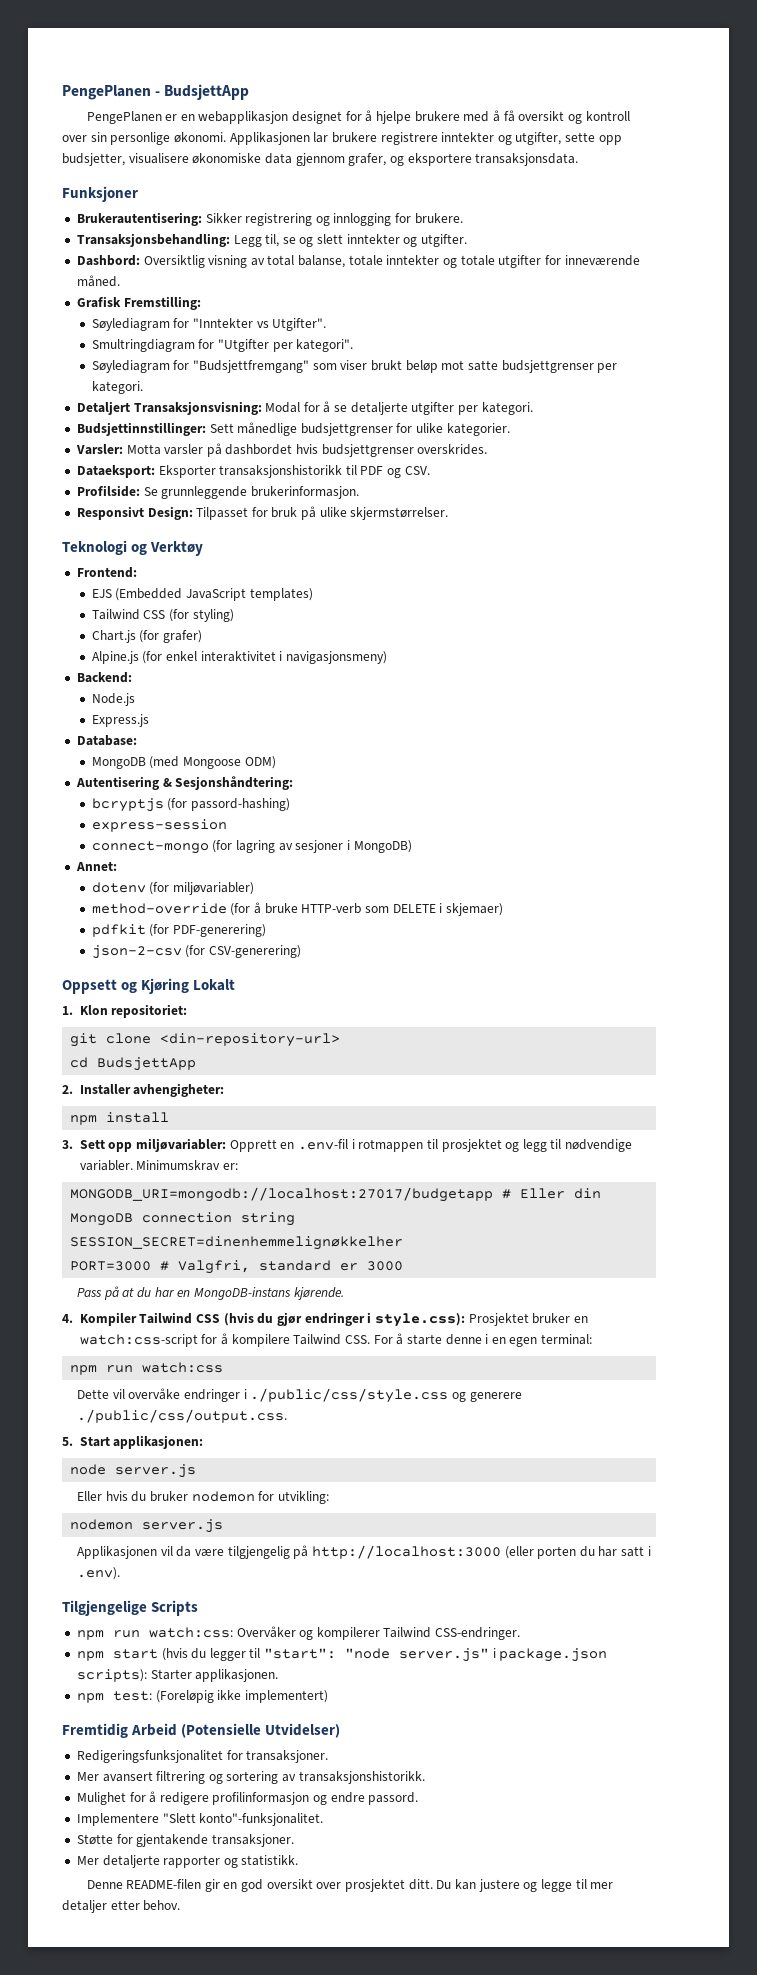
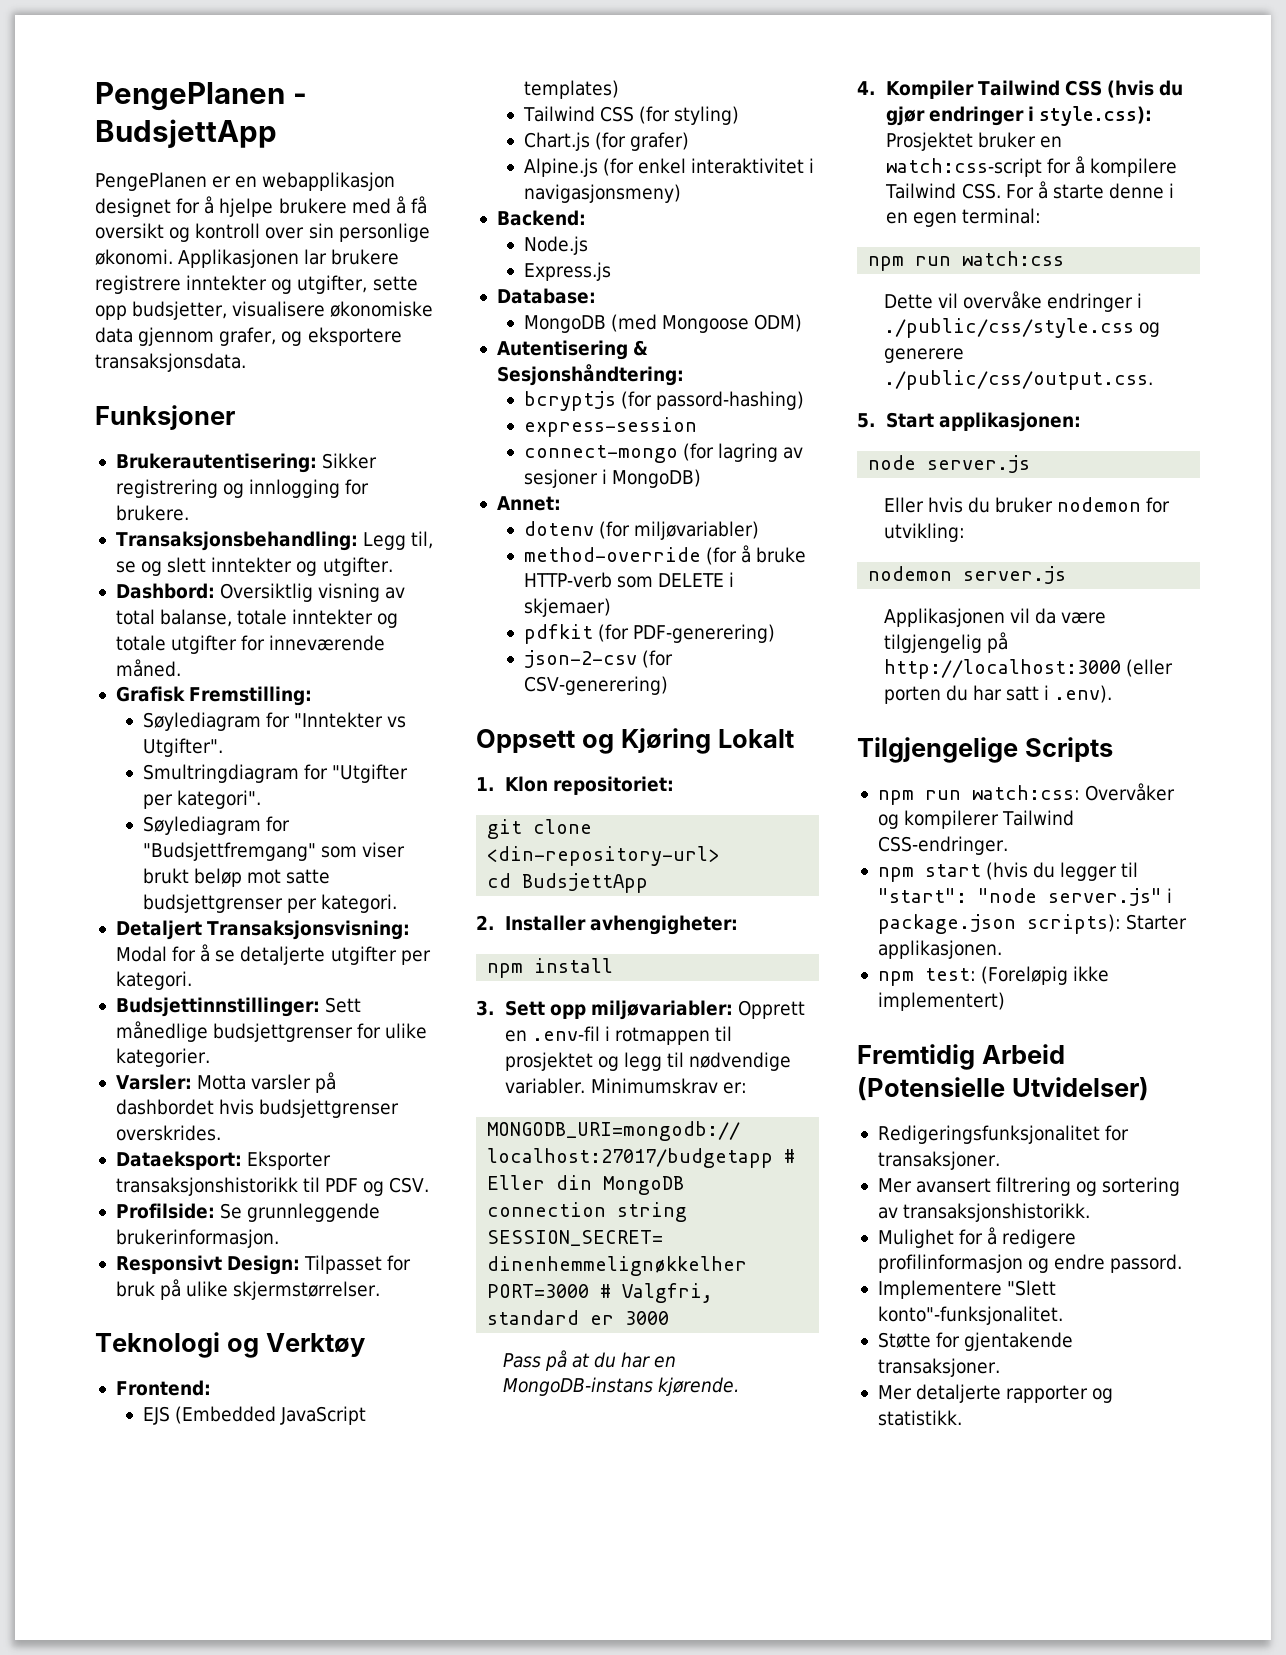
- Denne README-filen gir en god oversikt over prosjektet ditt. Du kan justere og legge til mer detaljer etter behov.

